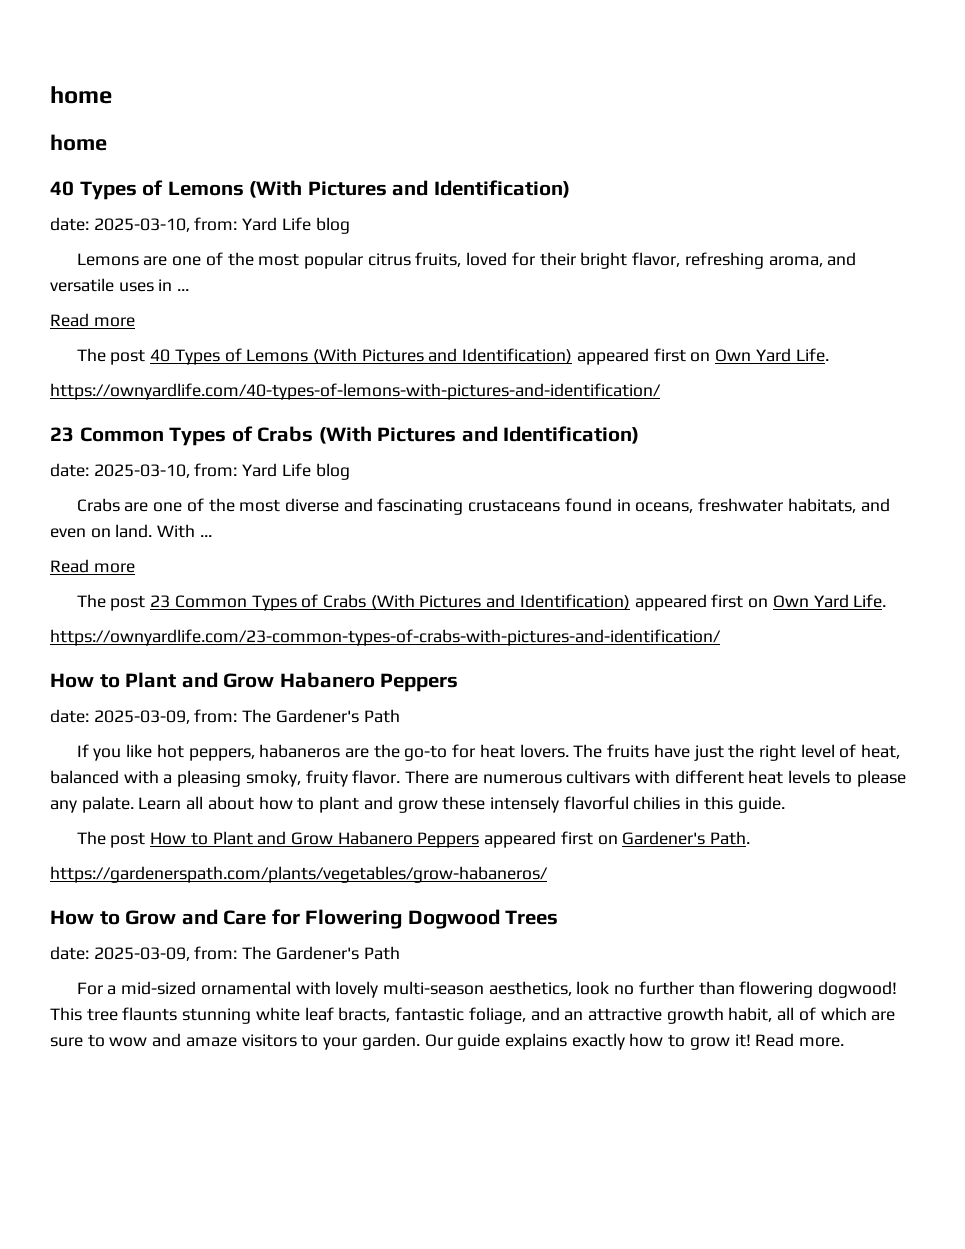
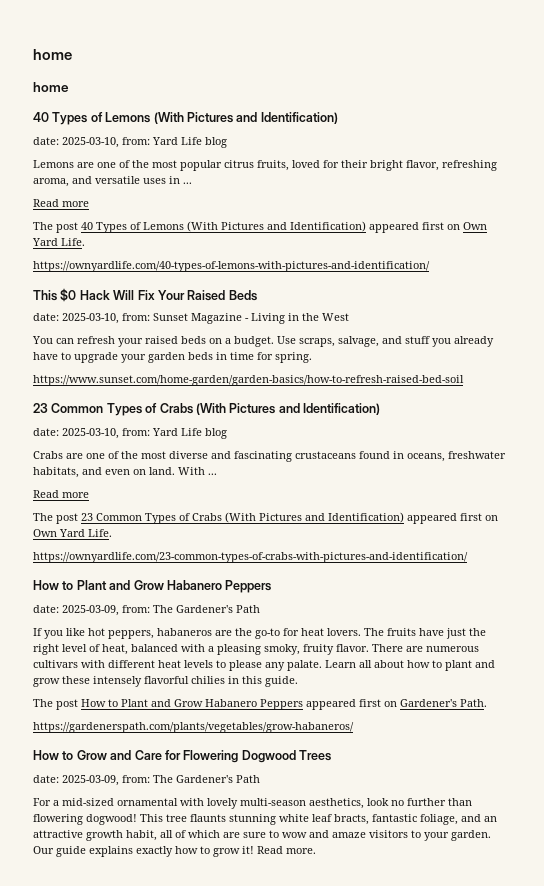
+ This $0 Hack Will Fix Your Raised Beds
+ date: 2025-03-10, from: Sunset Magazine - Living in the West
+ You can refresh your raised beds on a budget. Use scraps, salvage, and stuff you already have to upgrade your garden beds in time for spring.
+ https://www.sunset.com/home-garden/garden-basics/how-to-refresh-raised-bed-soil

